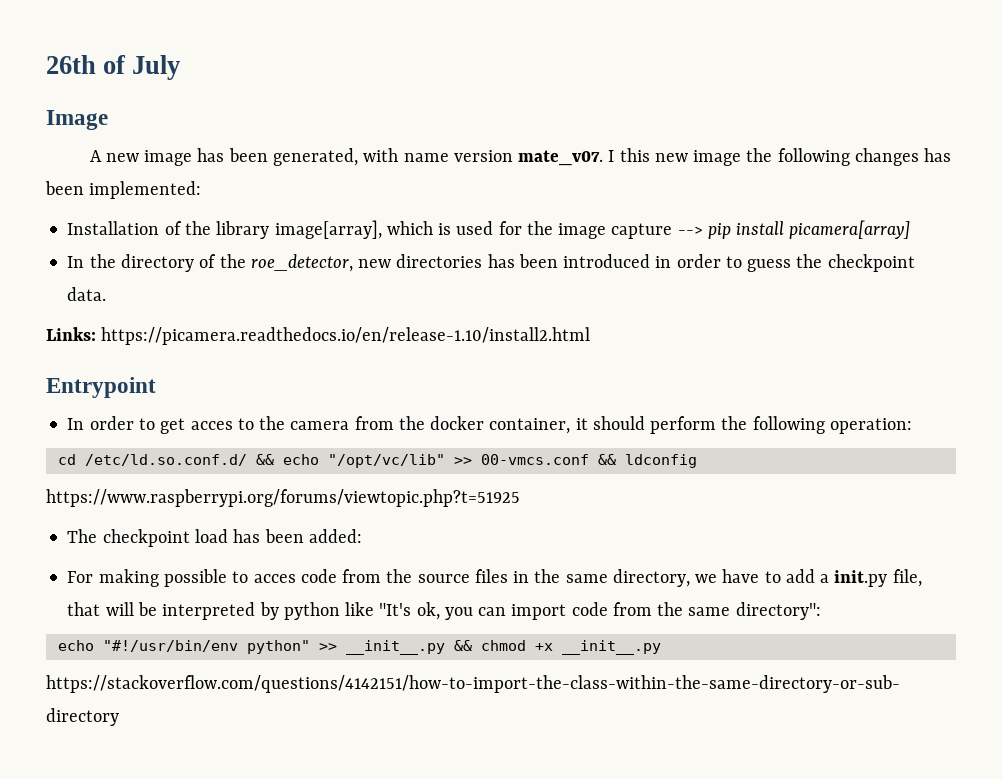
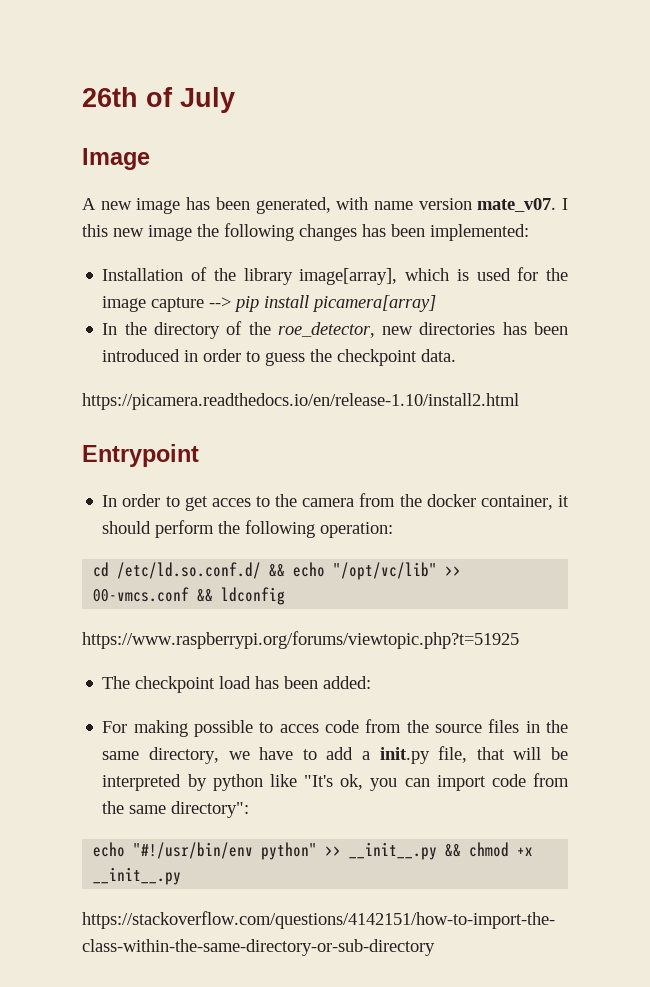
- Links: https://picamera.readthedocs.io/en/release-1.10/install2.html
+ https://picamera.readthedocs.io/en/release-1.10/install2.html

